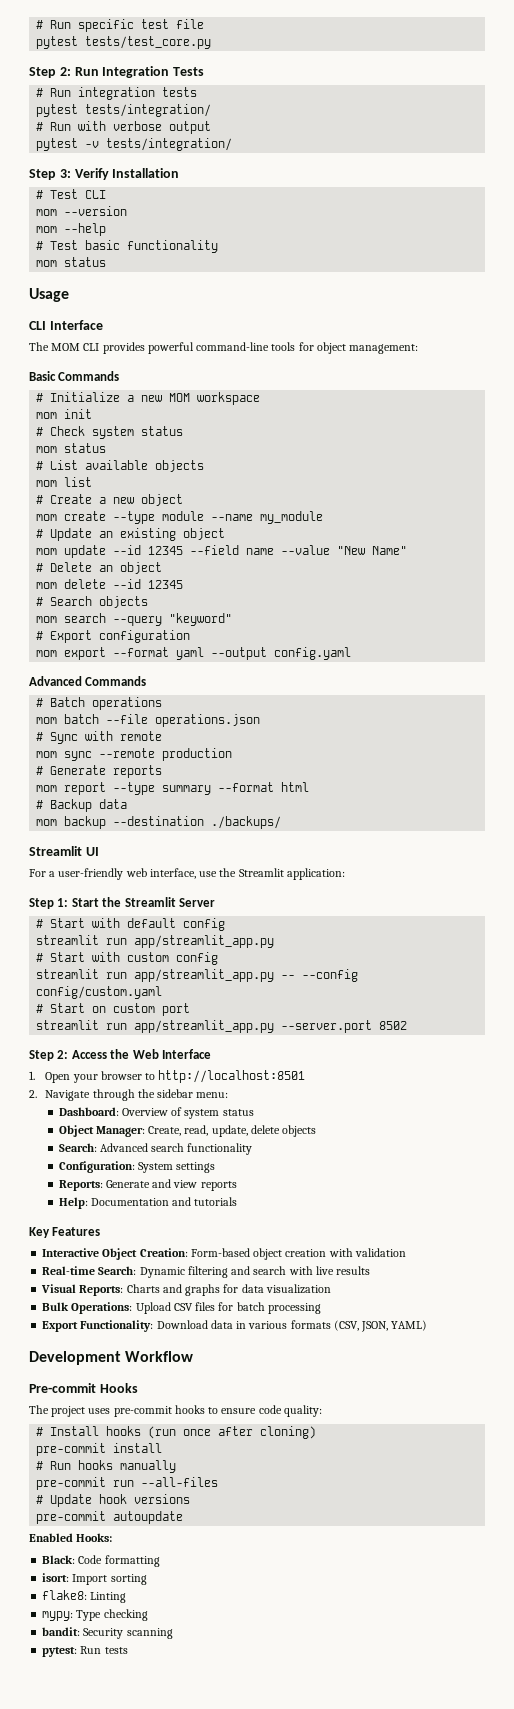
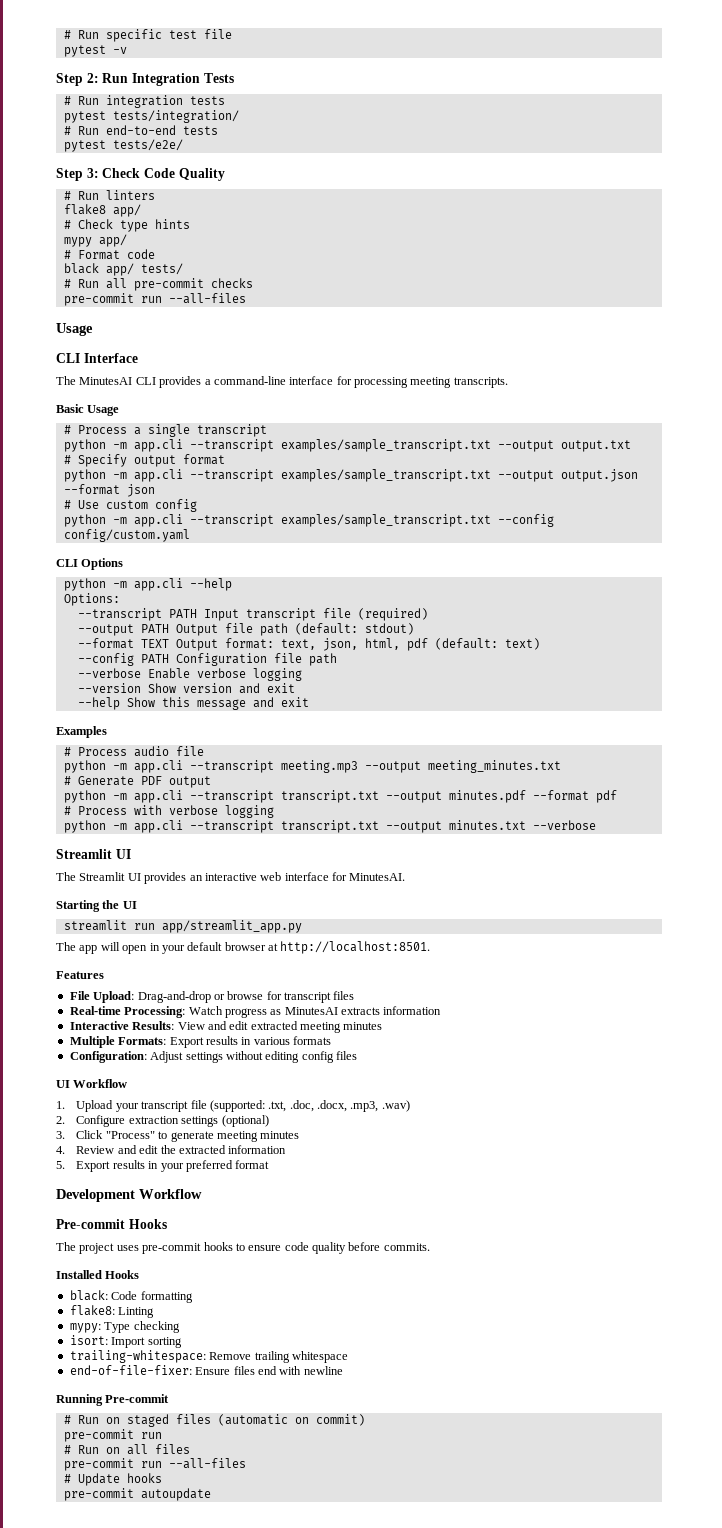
- pytest tests/test_core.py
+ pytest -v
- # Run with verbose output
- pytest -v tests/integration/
+ # Run end-to-end tests
+ pytest tests/e2e/
- Step 3: Verify Installation
- # Test CLI
- mom --version
- mom --help
- # Test basic functionality
- mom status
+ Step 3: Check Code Quality
+ # Run linters
+ flake8 app/
+ # Check type hints
+ mypy app/
+ # Format code
+ black app/ tests/
+ # Run all pre-commit checks
+ pre-commit run --all-files
- The MOM CLI provides powerful command-line tools for object management:
+ The MinutesAI CLI provides a command-line interface for processing meeting transcripts.
- Basic Commands
- # Initialize a new MOM workspace
- mom init
- # Check system status
- mom status
- # List available objects
- mom list
- # Create a new object
- mom create --type module --name my_module
- # Update an existing object
- mom update --id 12345 --field name --value "New Name"
- # Delete an object
- mom delete --id 12345
- # Search objects
- mom search --query "keyword"
- # Export configuration
- mom export --format yaml --output config.yaml
- Advanced Commands
- # Batch operations
- mom batch --file operations.json
- # Sync with remote
- mom sync --remote production
- # Generate reports
- mom report --type summary --format html
- # Backup data
- mom backup --destination ./backups/
+ Basic Usage
+ # Process a single transcript
+ python -m app.cli --transcript examples/sample_transcript.txt --output output.txt
+ # Specify output format
+ python -m app.cli --transcript examples/sample_transcript.txt --output output.json --format json
+ # Use custom config
+ python -m app.cli --transcript examples/sample_transcript.txt --config config/custom.yaml
+ CLI Options
+ python -m app.cli --help
+ Options:
+ --transcript PATH Input transcript file (required)
+ --output PATH Output file path (default: stdout)
+ --format TEXT Output format: text, json, html, pdf (default: text)
+ --config PATH Configuration file path
+ --verbose Enable verbose logging
+ --version Show version and exit
+ --help Show this message and exit
+ Examples
+ # Process audio file
+ python -m app.cli --transcript meeting.mp3 --output meeting_minutes.txt
+ # Generate PDF output
+ python -m app.cli --transcript transcript.txt --output minutes.pdf --format pdf
+ # Process with verbose logging
+ python -m app.cli --transcript transcript.txt --output minutes.txt --verbose
  Streamlit UI
- For a user-friendly web interface, use the Streamlit application:
- Step 1: Start the Streamlit Server
- # Start with default config
+ The Streamlit UI provides an interactive web interface for MinutesAI.
+ Starting the UI
  streamlit run app/streamlit_app.py
- # Start with custom config
- streamlit run app/streamlit_app.py -- --config config/custom.yaml
- # Start on custom port
- streamlit run app/streamlit_app.py --server.port 8502
- Step 2: Access the Web Interface
- 1. Open your browser to http://localhost:8501
- 2. Navigate through the sidebar menu:
- Dashboard: Overview of system status
- Object Manager: Create, read, update, delete objects
- Search: Advanced search functionality
- Configuration: System settings
- Reports: Generate and view reports
- Help: Documentation and tutorials
- Key Features
- Interactive Object Creation: Form-based object creation with validation
- Real-time Search: Dynamic filtering and search with live results
- Visual Reports: Charts and graphs for data visualization
- Bulk Operations: Upload CSV files for batch processing
- Export Functionality: Download data in various formats (CSV, JSON, YAML)
+ The app will open in your default browser at http://localhost:8501.
+ Features
+ File Upload: Drag-and-drop or browse for transcript files
+ Real-time Processing: Watch progress as MinutesAI extracts information
+ Interactive Results: View and edit extracted meeting minutes
+ Multiple Formats: Export results in various formats
+ Configuration: Adjust settings without editing config files
+ UI Workflow
+ 1. Upload your transcript file (supported: .txt, .doc, .docx, .mp3, .wav)
+ 2. Configure extraction settings (optional)
+ 3. Click "Process" to generate meeting minutes
+ 4. Review and edit the extracted information
+ 5. Export results in your preferred format
- The project uses pre-commit hooks to ensure code quality:
- # Install hooks (run once after cloning)
- pre-commit install
- # Run hooks manually
- pre-commit run --all-files
- # Update hook versions
- pre-commit autoupdate
- Enabled Hooks:
- Black: Code formatting
+ The project uses pre-commit hooks to ensure code quality before commits.
+ Installed Hooks
+ black: Code formatting
- isort: Import sorting
- bandit: Security scanning
- pytest: Run tests
+ isort: Import sorting
+ trailing-whitespace: Remove trailing whitespace
+ end-of-file-fixer: Ensure files end with newline
+ Running Pre-commit
+ # Run on staged files (automatic on commit)
+ pre-commit run
+ # Run on all files
+ pre-commit run --all-files
+ # Update hooks
+ pre-commit autoupdate

